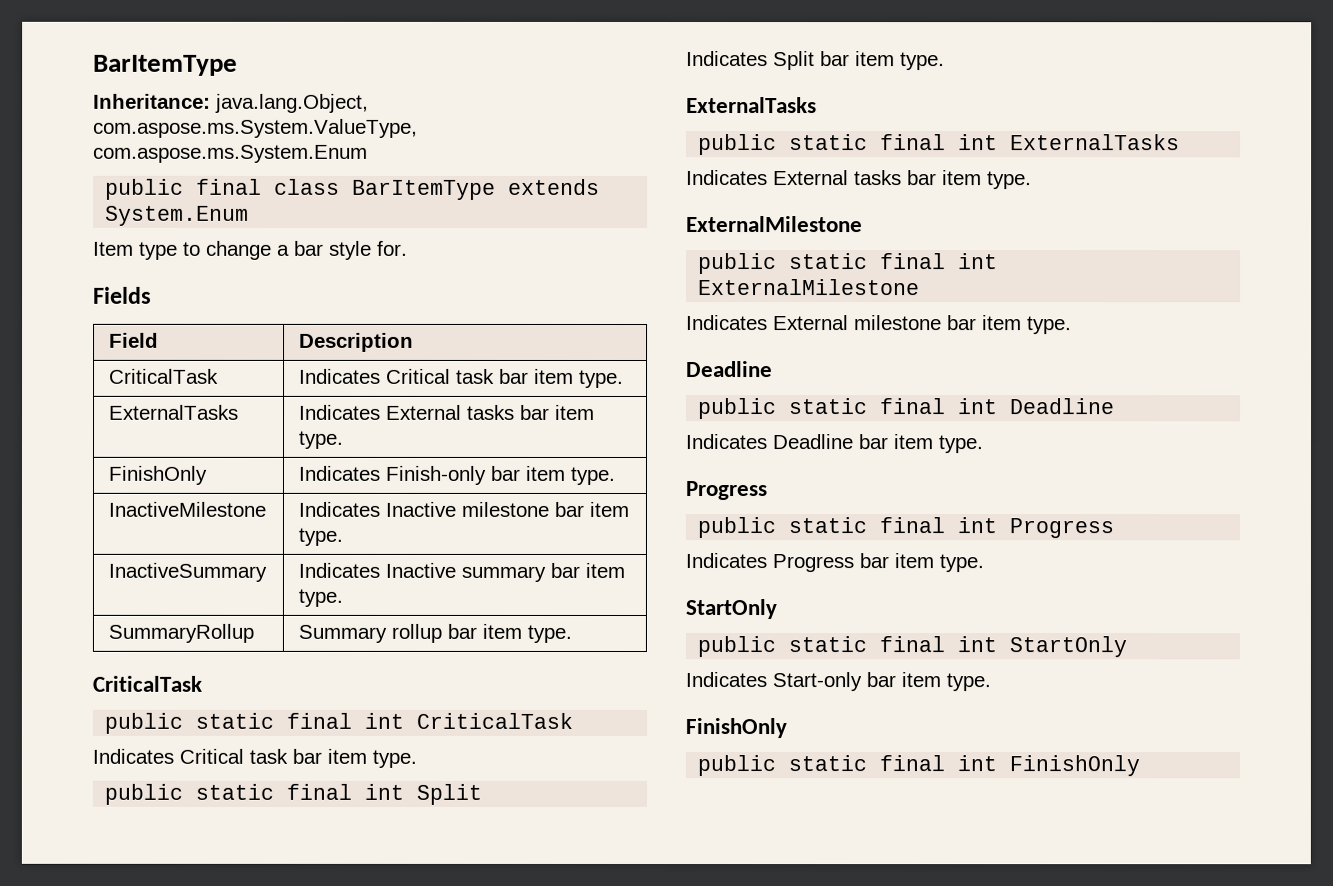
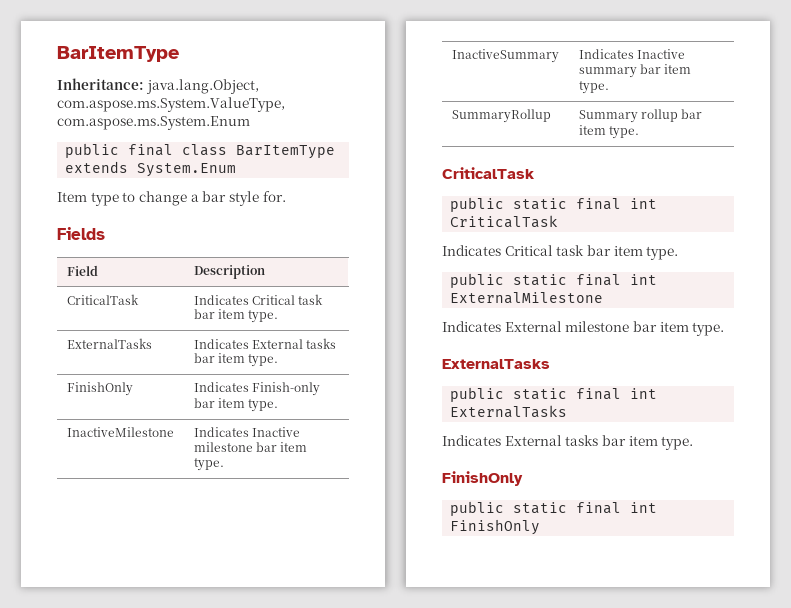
- public static final int Split
- Indicates Split bar item type.
+ public static final int ExternalMilestone
+ Indicates External milestone bar item type.
  public static final int ExternalTasks
  Indicates External tasks bar item type.
- ExternalMilestone
- public static final int ExternalMilestone
- Indicates External milestone bar item type.
- Deadline
- public static final int Deadline
- Indicates Deadline bar item type.
- Progress
- public static final int Progress
- Indicates Progress bar item type.
- StartOnly
- public static final int StartOnly
- Indicates Start-only bar item type.

